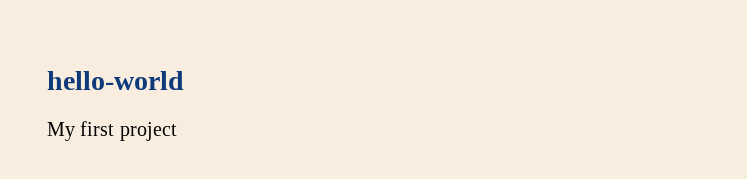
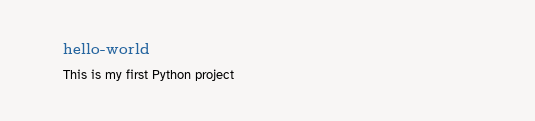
- My first project
+ This is my first Python project

